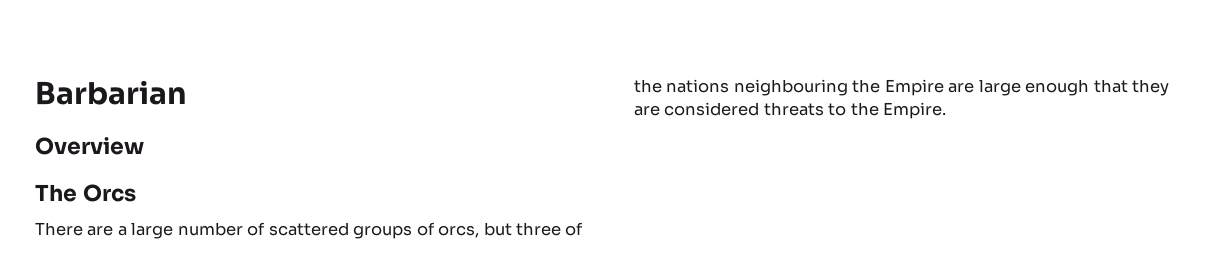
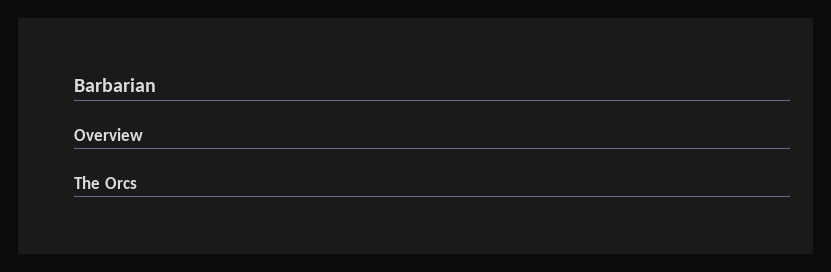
- There are a large number of scattered groups of orcs, but three of the nations neighbouring the Empire are large enough that they are considered threats to the Empire.

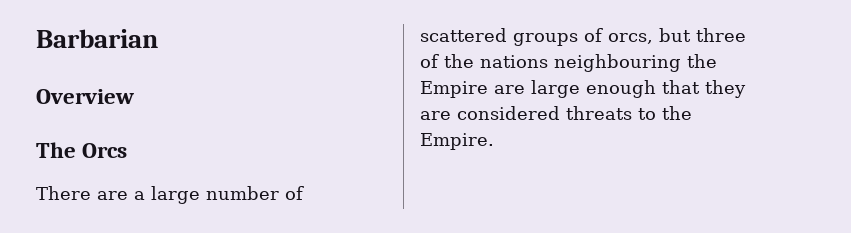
+ There are a large number of scattered groups of orcs, but three of the nations neighbouring the Empire are large enough that they are considered threats to the Empire.

